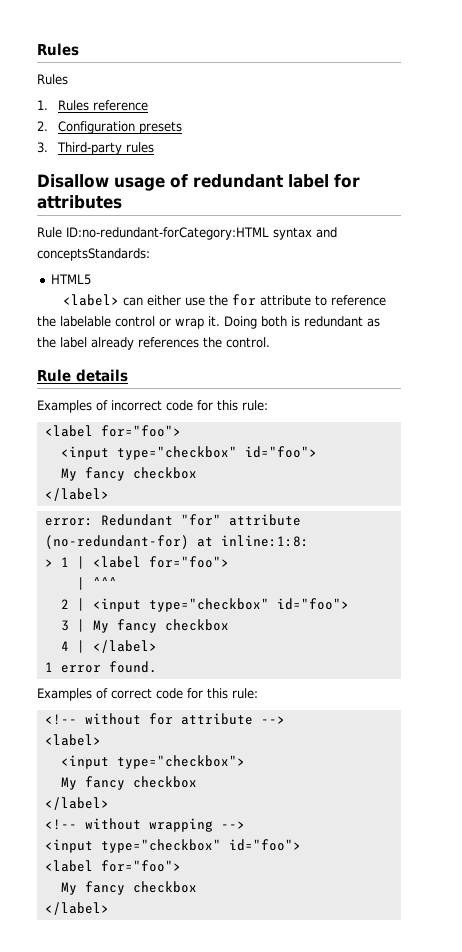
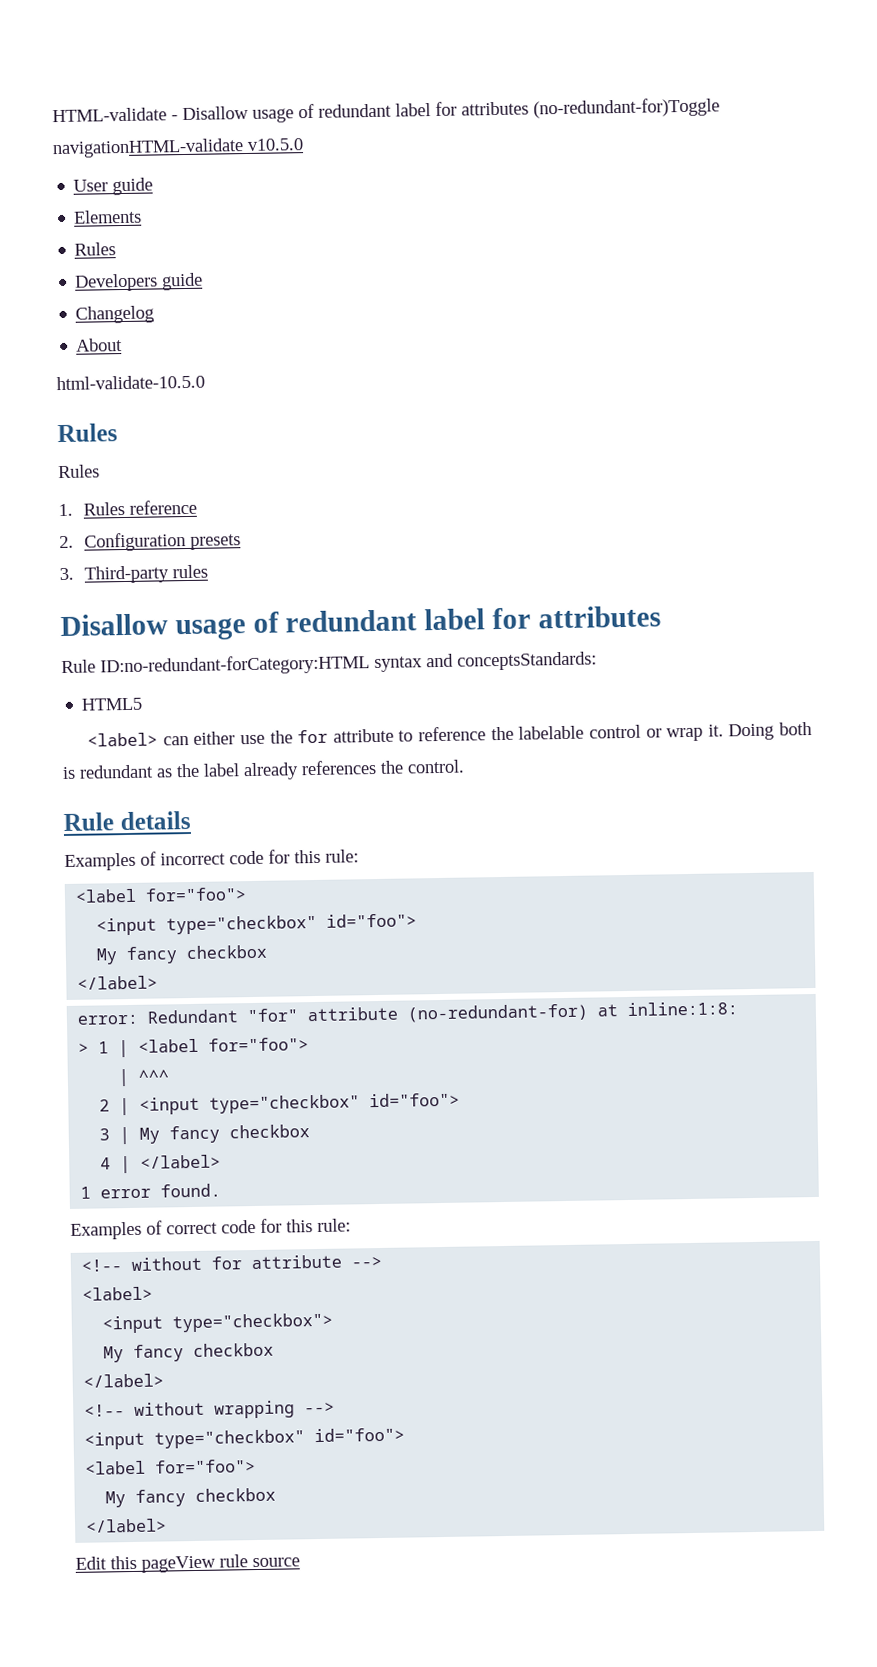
+ HTML-validate - Disallow usage of redundant label for attributes (no-redundant-for)Toggle navigationHTML-validate v10.5.0
+ User guide
+ Elements
+ Rules
+ Developers guide
+ Changelog
+ About
+ html-validate-10.5.0
+ Edit this pageView rule source

